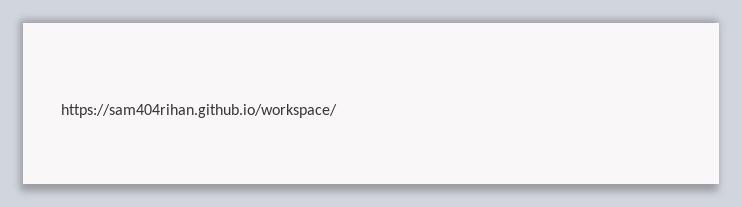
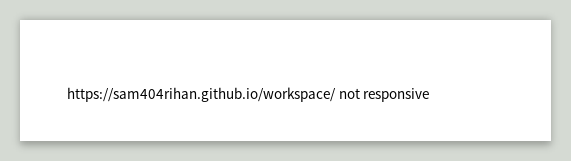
- https://sam404rihan.github.io/workspace/
+ https://sam404rihan.github.io/workspace/ not responsive

